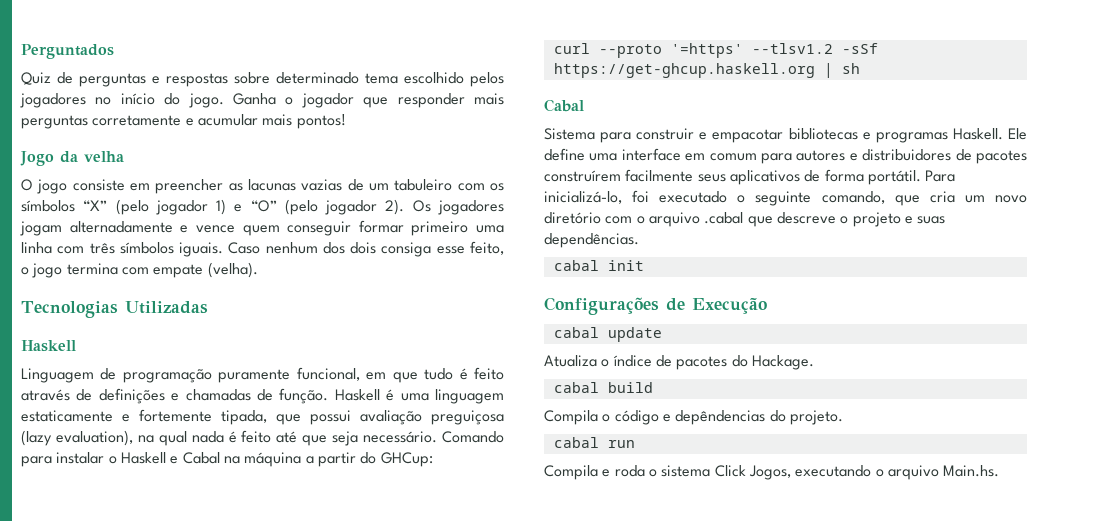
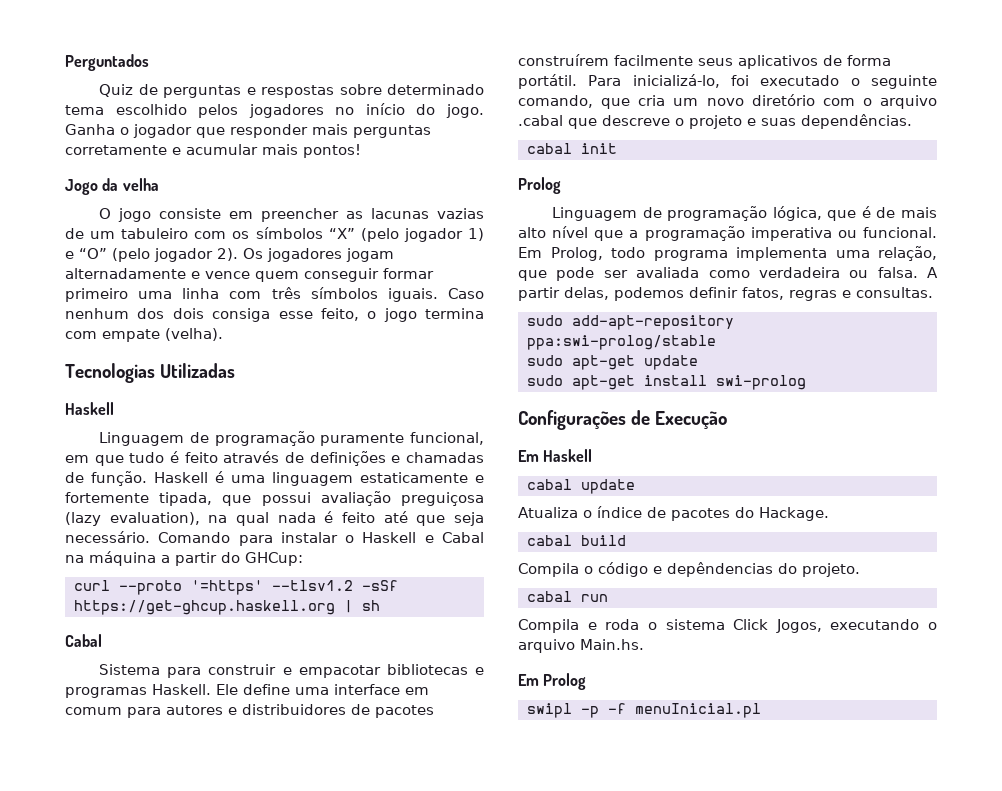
  cabal init
+ Prolog
+ Linguagem de programação lógica, que é de mais alto nível que a programação imperativa ou funcional. Em Prolog, todo programa implementa uma relação, que pode ser avaliada como verdadeira ou falsa. A partir delas, podemos definir fatos, regras e consultas.
+ sudo add-apt-repository ppa:swi-prolog/stable
+ sudo apt-get update
+ sudo apt-get install swi-prolog
+ Em Haskell
+ Em Prolog
+ swipl -p -f menuInicial.pl

